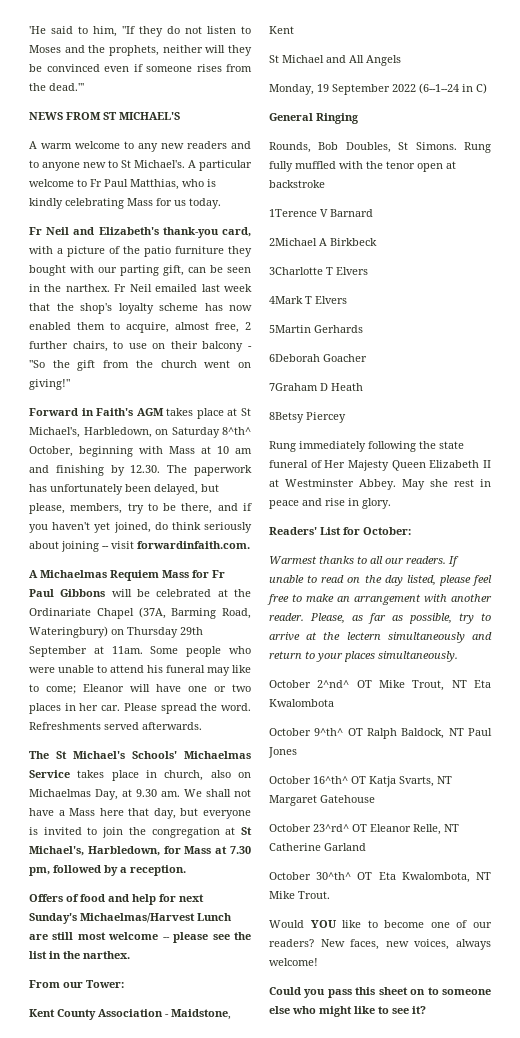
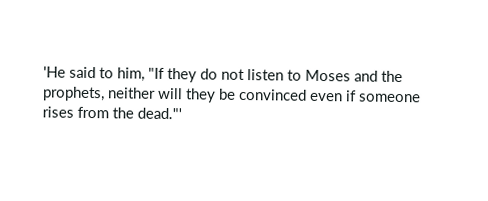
- NEWS FROM ST MICHAEL'S
- A warm welcome to any new readers and to anyone new to St Michael's. A particular welcome to Fr Paul Matthias, who is kindly celebrating Mass for us today.
- Fr Neil and Elizabeth's thank-you card, with a picture of the patio furniture they bought with our parting gift, can be seen in the narthex. Fr Neil emailed last week that the shop's loyalty scheme has now enabled them to acquire, almost free, 2 further chairs, to use on their balcony - "So the gift from the church went on giving!"
- Forward in Faith's AGM takes place at St Michael's, Harbledown, on Saturday 8^th^ October, beginning with Mass at 10 am and finishing by 12.30. The paperwork has unfortunately been delayed, but please, members, try to be there, and if you haven't yet joined, do think seriously about joining -- visit forwardinfaith.com.
- A Michaelmas Requiem Mass for Fr Paul Gibbons will be celebrated at the Ordinariate Chapel (37A, Barming Road, Wateringbury) on Thursday 29th September at 11am. Some people who were unable to attend his funeral may like to come; Eleanor will have one or two places in her car. Please spread the word. Refreshments served afterwards.
- The St Michael's Schools' Michaelmas Service takes place in church, also on Michaelmas Day, at 9.30 am. We shall not have a Mass here that day, but everyone is invited to join the congregation at St Michael's, Harbledown, for Mass at 7.30 pm, followed by a reception.
- Offers of food and help for next Sunday's Michaelmas/Harvest Lunch are still most welcome -- please see the list in the narthex.
- From our Tower:
- Kent County Association - Maidstone, Kent
- St Michael and All Angels
- Monday, 19 September 2022 (6--1--24 in C)
- General Ringing
- Rounds, Bob Doubles, St Simons. Rung fully muffled with the tenor open at backstroke
- 1Terence V Barnard
- 2Michael A Birkbeck
- 3Charlotte T Elvers
- 4Mark T Elvers
- 5Martin Gerhards
- 6Deborah Goacher
- 7Graham D Heath
- 8Betsy Piercey
- Rung immediately following the state funeral of Her Majesty Queen Elizabeth II at Westminster Abbey. May she rest in peace and rise in glory.
- Readers' List for October:
- Warmest thanks to all our readers. If unable to read on the day listed, please feel free to make an arrangement with another reader. Please, as far as possible, try to arrive at the lectern simultaneously and return to your places simultaneously.
- October 2^nd^ OT Mike Trout, NT Eta Kwalombota
- October 9^th^ OT Ralph Baldock, NT Paul Jones
- October 16^th^ OT Katja Svarts, NT Margaret Gatehouse
- October 23^rd^ OT Eleanor Relle, NT Catherine Garland
- October 30^th^ OT Eta Kwalombota, NT Mike Trout.
- Would YOU like to become one of our readers? New faces, new voices, always welcome!
- Could you pass this sheet on to someone else who might like to see it?

